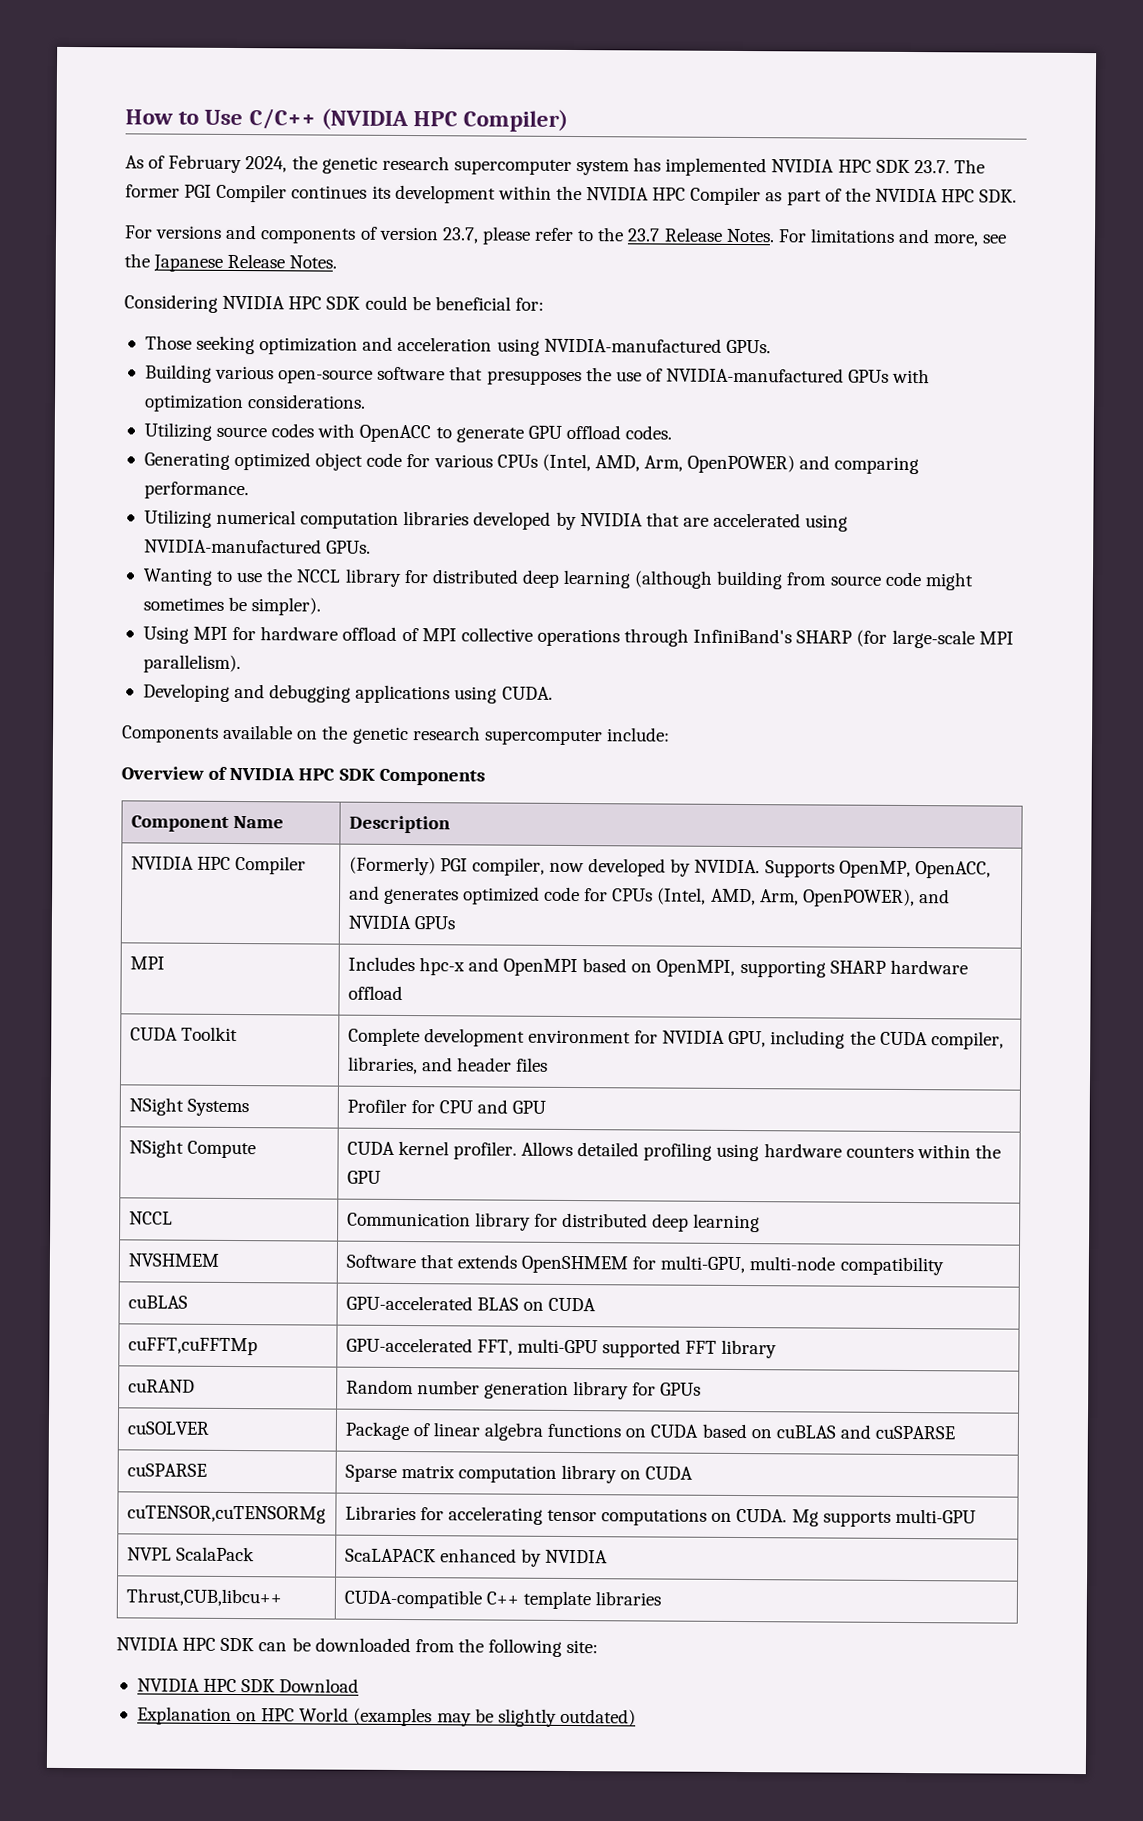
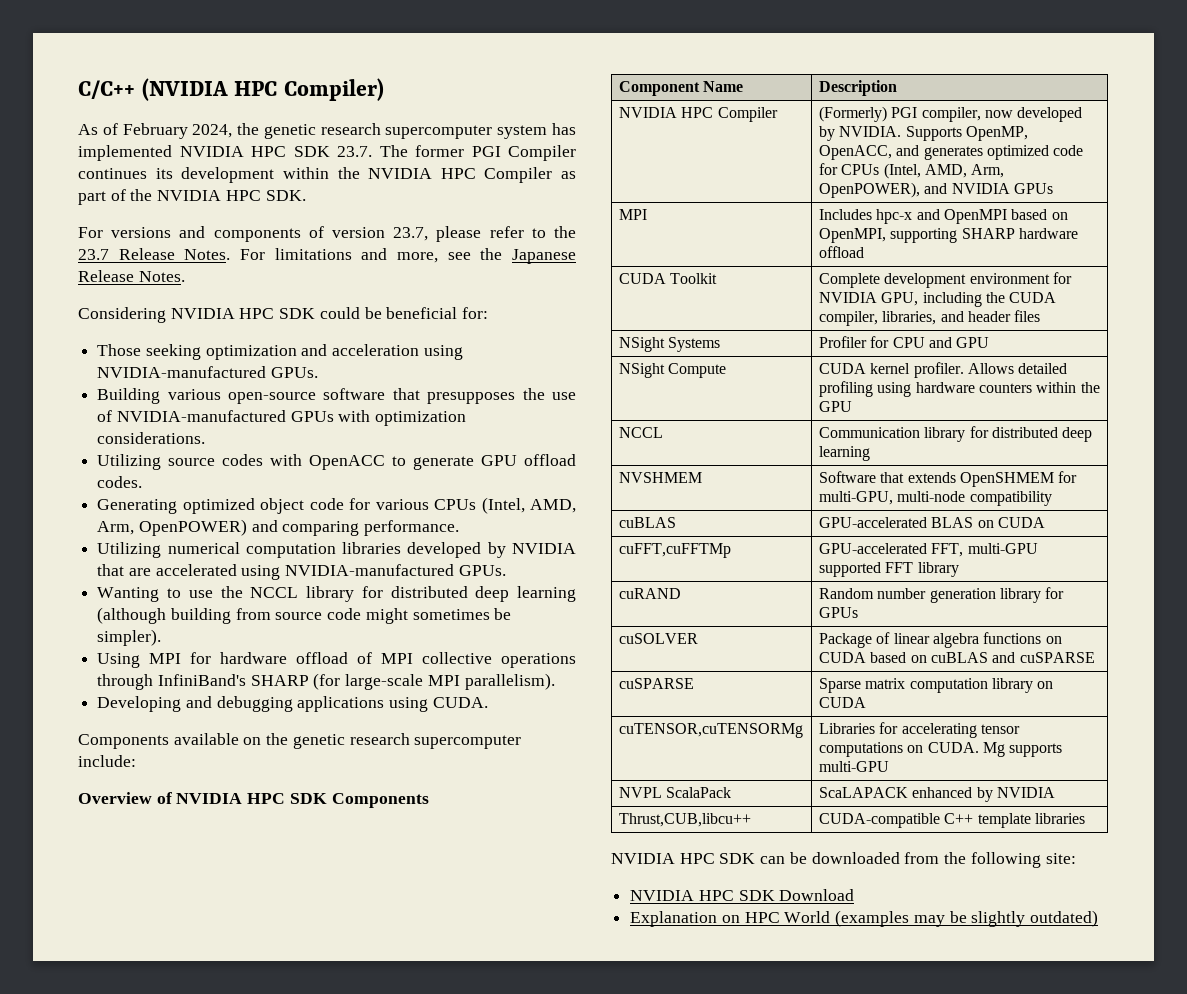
- How to Use C/C++ (NVIDIA HPC Compiler)
+ C/C++ (NVIDIA HPC Compiler)

